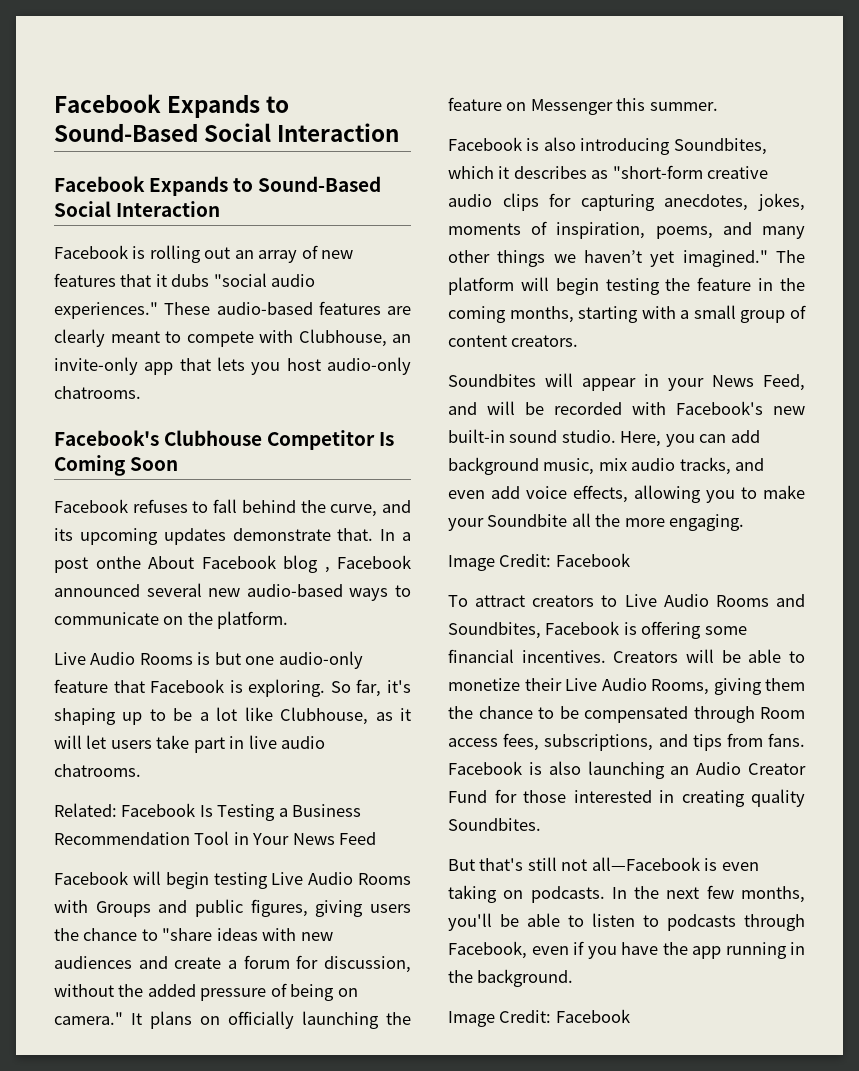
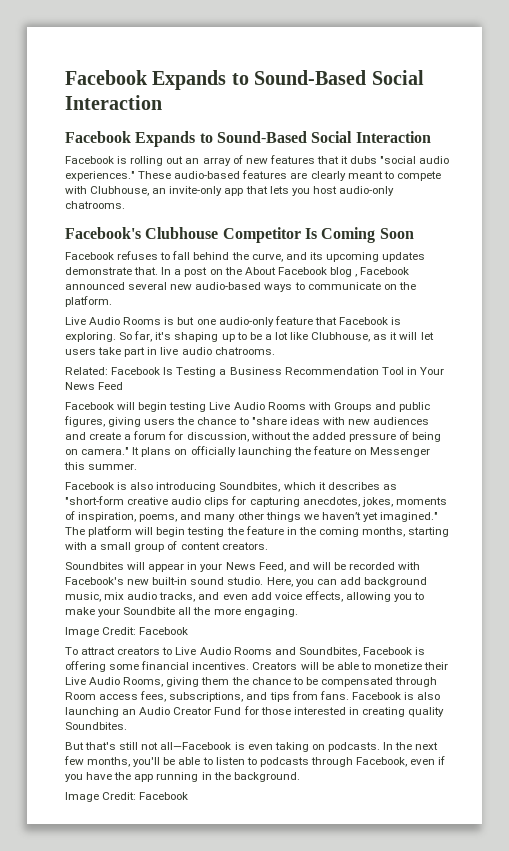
- In a post onthe About Facebook blog , Facebook announced several new audio-based ways to communicate on the platform.
+ In a post on the About Facebook blog , Facebook announced several new audio-based ways to communicate on the platform.

